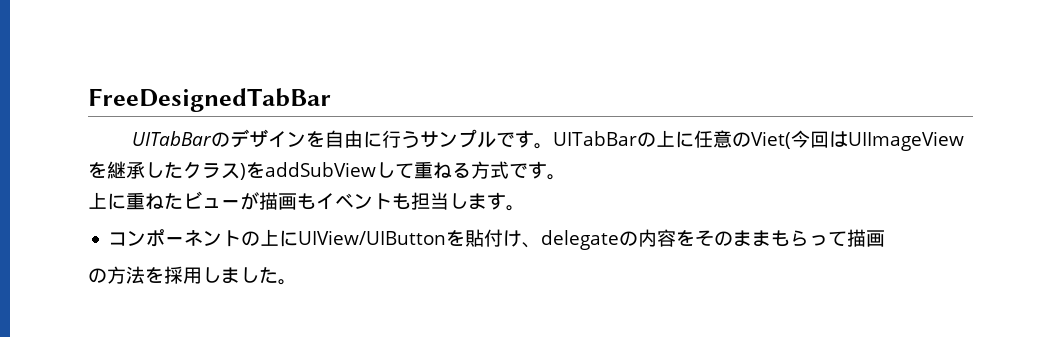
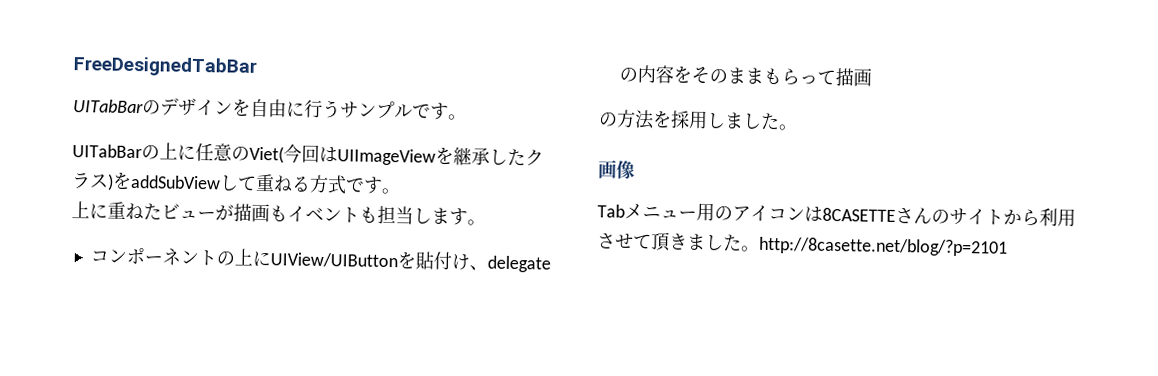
- UITabBarのデザインを自由に行うサンプルです。UITabBarの上に任意のViet(今回はUIImageViewを継承したクラス)をaddSubViewして重ねる方式です。
+ UITabBarのデザインを自由に行うサンプルです。
+ UITabBarの上に任意のViet(今回はUIImageViewを継承したクラス)をaddSubViewして重ねる方式です。
+ 画像
+ Tabメニュー用のアイコンは8CASETTEさんのサイトから利用させて頂きました。http://8casette.net/blog/?p=2101

